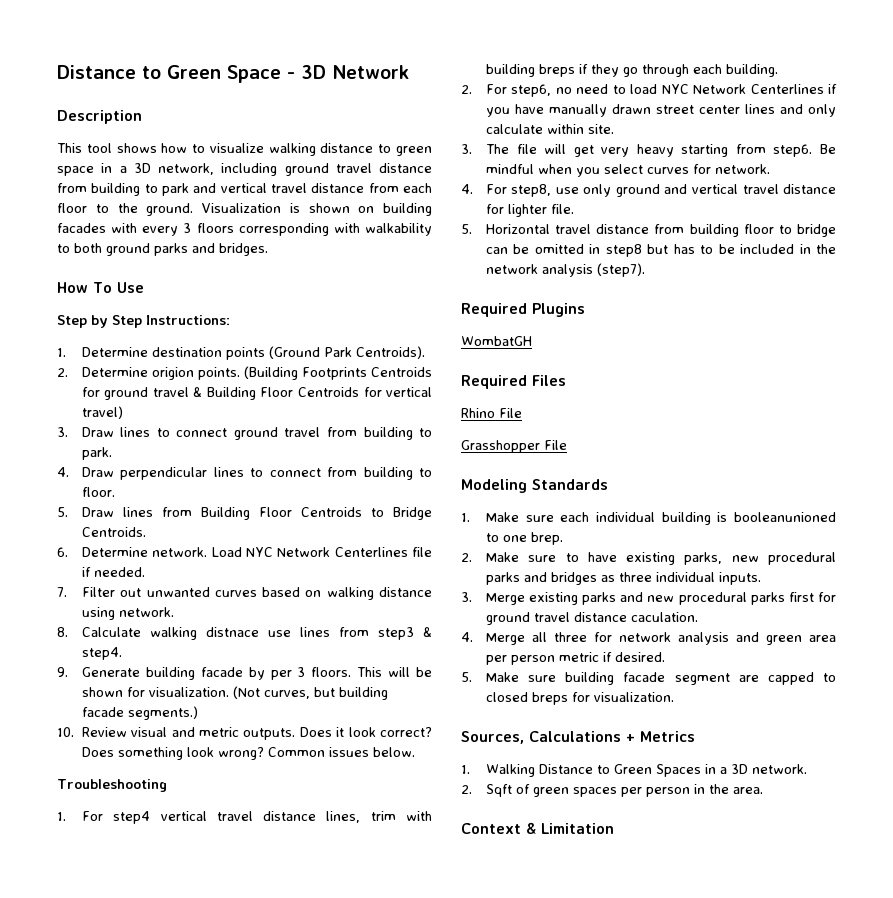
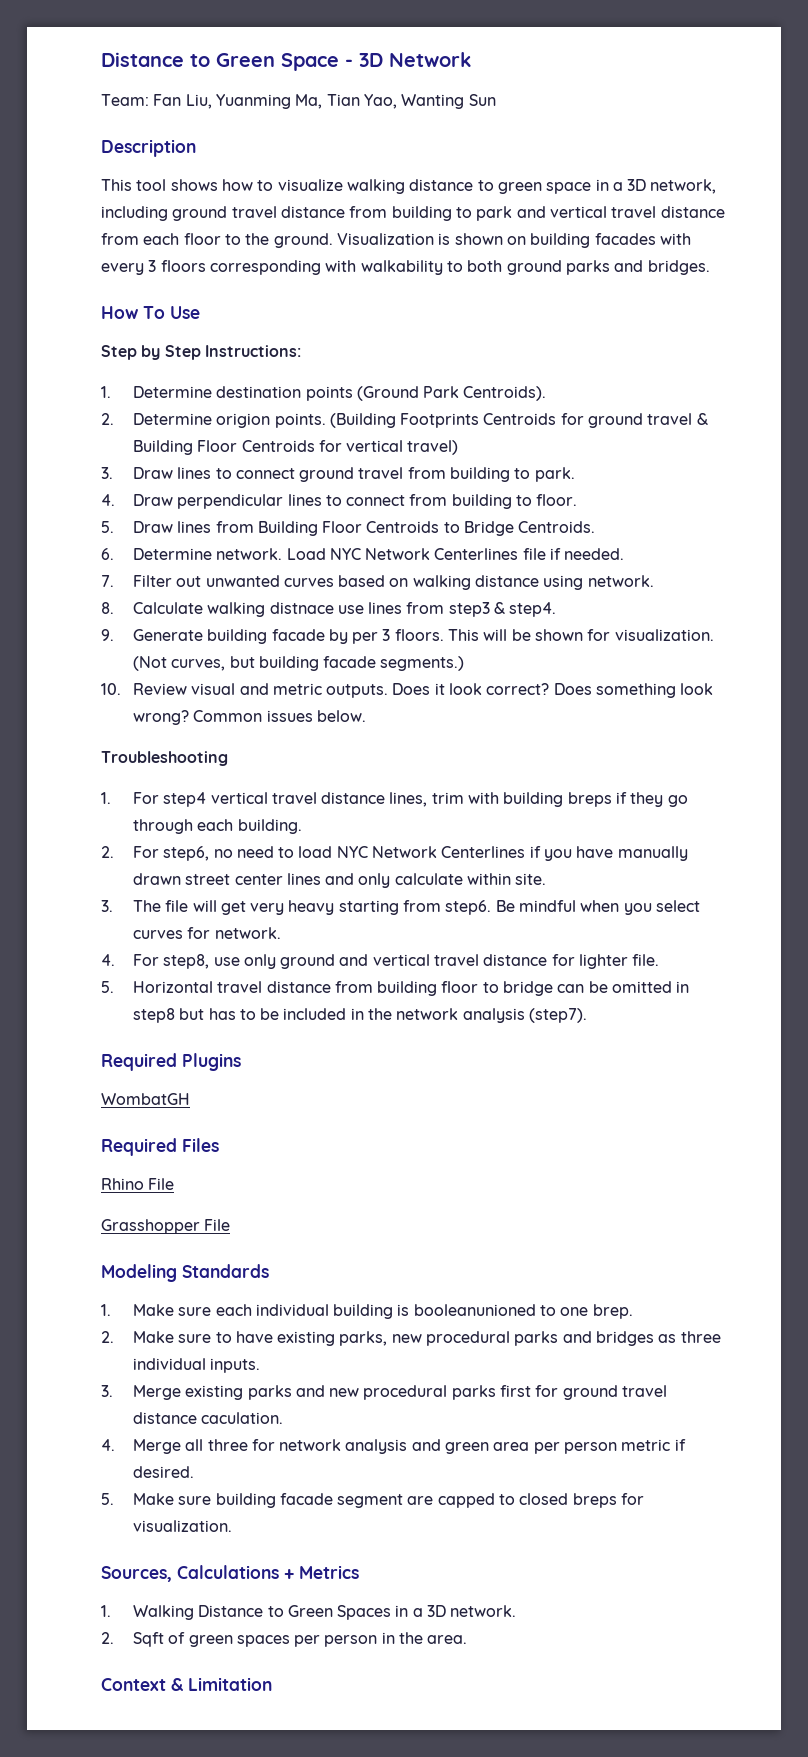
+ Team: Fan Liu, Yuanming Ma, Tian Yao, Wanting Sun

